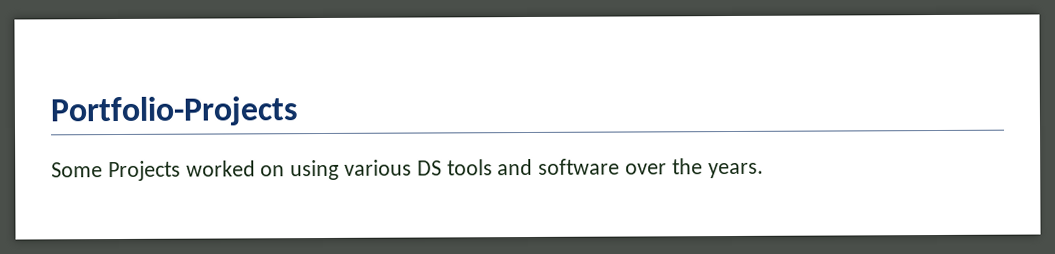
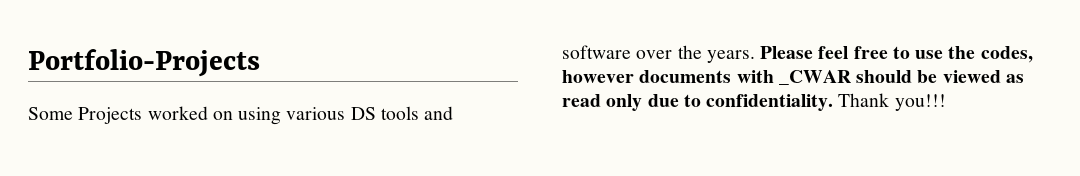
+ Please feel free to use the codes, however documents with _CWAR should be viewed as read only due to confidentiality. Thank you!!!

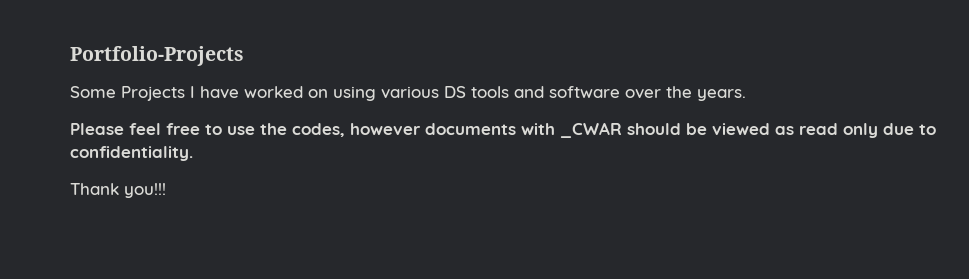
- Some Projects worked on using various DS tools and software over the years. Please feel free to use the codes, however documents with _CWAR should be viewed as read only due to confidentiality. Thank you!!!
+ Some Projects I have worked on using various DS tools and software over the years.
+ Please feel free to use the codes, however documents with _CWAR should be viewed as read only due to confidentiality.
+ Thank you!!!

